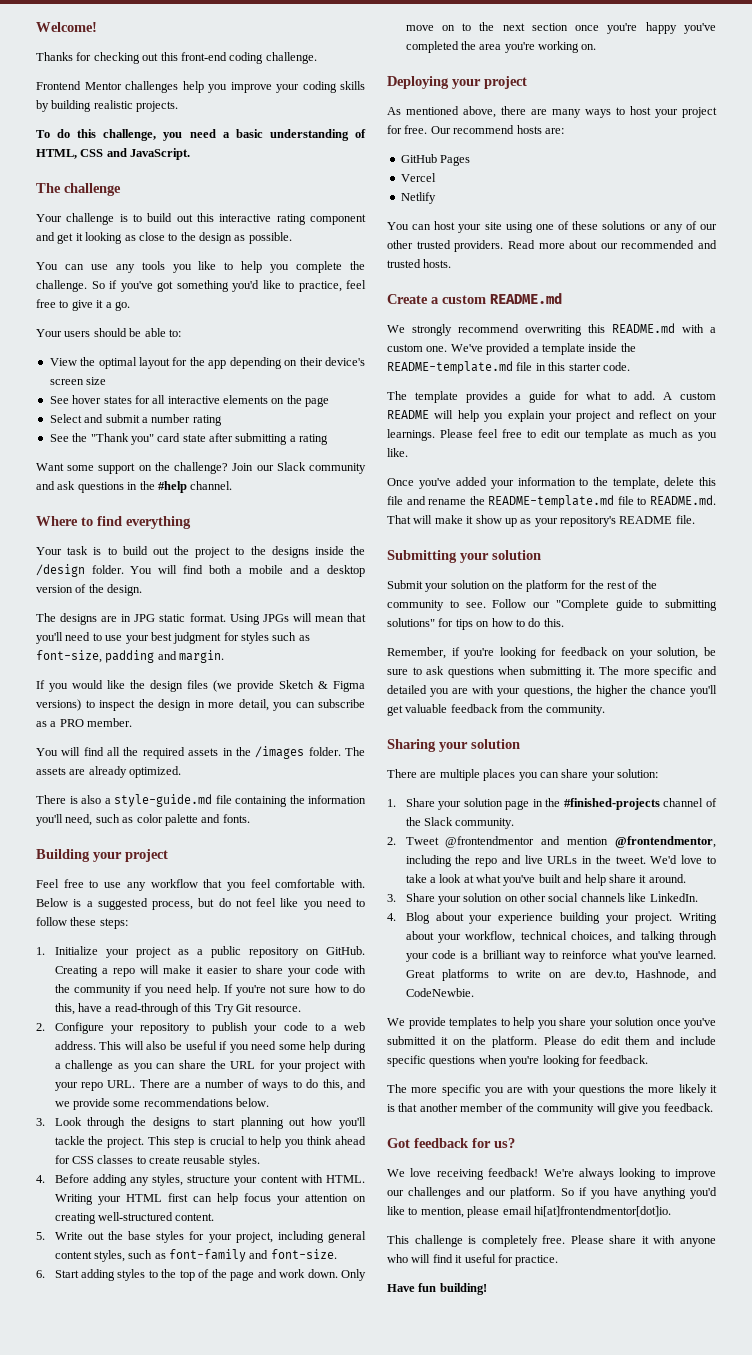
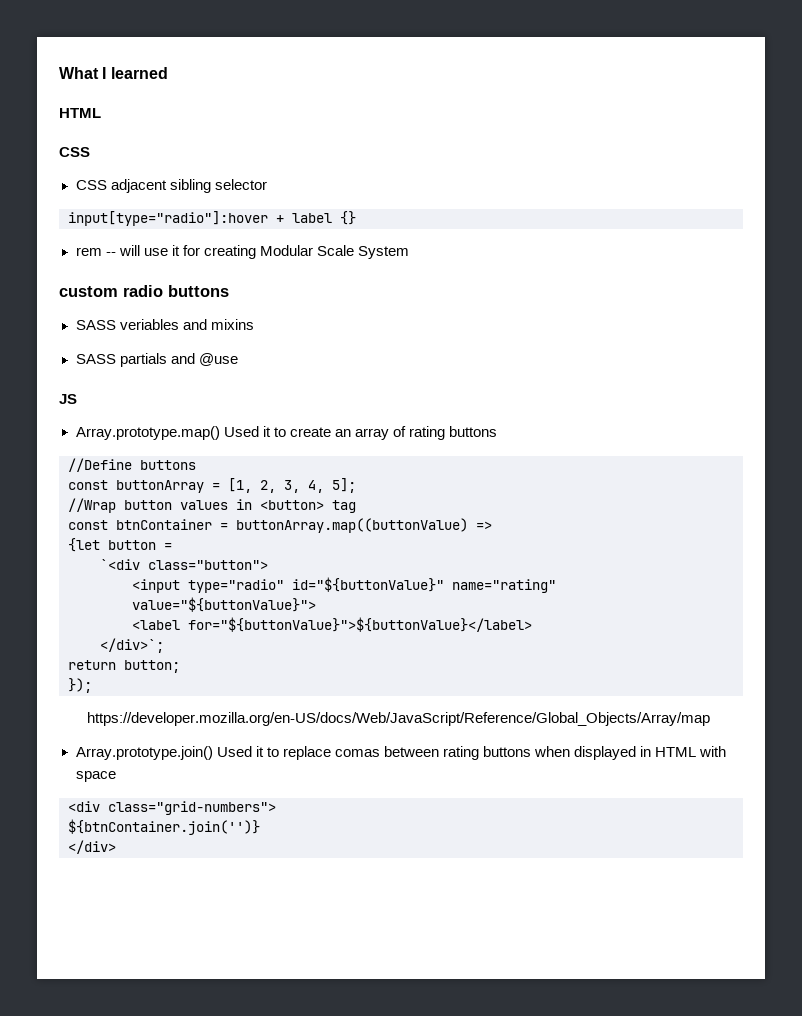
- Welcome!
- Thanks for checking out this front-end coding challenge.
- Frontend Mentor challenges help you improve your coding skills by building realistic projects.
- To do this challenge, you need a basic understanding of HTML, CSS and JavaScript.
- The challenge
- Your challenge is to build out this interactive rating component and get it looking as close to the design as possible.
- You can use any tools you like to help you complete the challenge. So if you've got something you'd like to practice, feel free to give it a go.
- Your users should be able to:
- View the optimal layout for the app depending on their device's screen size
- See hover states for all interactive elements on the page
- Select and submit a number rating
- See the "Thank you" card state after submitting a rating
- Want some support on the challenge? Join our Slack community and ask questions in the #help channel.
- Where to find everything
- Your task is to build out the project to the designs inside the /design folder. You will find both a mobile and a desktop version of the design.
- The designs are in JPG static format. Using JPGs will mean that you'll need to use your best judgment for styles such as font-size, padding and margin.
- If you would like the design files (we provide Sketch & Figma versions) to inspect the design in more detail, you can subscribe as a PRO member.
- You will find all the required assets in the /images folder. The assets are already optimized.
- There is also a style-guide.md file containing the information you'll need, such as color palette and fonts.
- Building your project
- Feel free to use any workflow that you feel comfortable with. Below is a suggested process, but do not feel like you need to follow these steps:
- 1. Initialize your project as a public repository on GitHub. Creating a repo will make it easier to share your code with the community if you need help. If you're not sure how to do this, have a read-through of this Try Git resource.
- 2. Configure your repository to publish your code to a web address. This will also be useful if you need some help during a challenge as you can share the URL for your project with your repo URL. There are a number of ways to do this, and we provide some recommendations below.
- 3. Look through the designs to start planning out how you'll tackle the project. This step is crucial to help you think ahead for CSS classes to create reusable styles.
- 4. Before adding any styles, structure your content with HTML. Writing your HTML first can help focus your attention on creating well-structured content.
- 5. Write out the base styles for your project, including general content styles, such as font-family and font-size.
- 6. Start adding styles to the top of the page and work down. Only move on to the next section once you're happy you've completed the area you're working on.
- Deploying your project
- As mentioned above, there are many ways to host your project for free. Our recommend hosts are:
- GitHub Pages
- Vercel
- Netlify
- You can host your site using one of these solutions or any of our other trusted providers. Read more about our recommended and trusted hosts.
- Create a custom README.md
- We strongly recommend overwriting this README.md with a custom one. We've provided a template inside the README-template.md file in this starter code.
- The template provides a guide for what to add. A custom README will help you explain your project and reflect on your learnings. Please feel free to edit our template as much as you like.
- Once you've added your information to the template, delete this file and rename the README-template.md file to README.md. That will make it show up as your repository's README file.
- Submitting your solution
- Submit your solution on the platform for the rest of the community to see. Follow our "Complete guide to submitting solutions" for tips on how to do this.
- Remember, if you're looking for feedback on your solution, be sure to ask questions when submitting it. The more specific and detailed you are with your questions, the higher the chance you'll get valuable feedback from the community.
- Sharing your solution
- There are multiple places you can share your solution:
- 1. Share your solution page in the #finished-projects channel of the Slack community.
- 2. Tweet @frontendmentor and mention @frontendmentor, including the repo and live URLs in the tweet. We'd love to take a look at what you've built and help share it around.
- 3. Share your solution on other social channels like LinkedIn.
- 4. Blog about your experience building your project. Writing about your workflow, technical choices, and talking through your code is a brilliant way to reinforce what you've learned. Great platforms to write on are dev.to, Hashnode, and CodeNewbie.
- We provide templates to help you share your solution once you've submitted it on the platform. Please do edit them and include specific questions when you're looking for feedback.
- The more specific you are with your questions the more likely it is that another member of the community will give you feedback.
- Got feedback for us?
- We love receiving feedback! We're always looking to improve our challenges and our platform. So if you have anything you'd like to mention, please email hi[at]frontendmentor[dot]io.
- This challenge is completely free. Please share it with anyone who will find it useful for practice.
- Have fun building!
+ What I learned
+ HTML
+ CSS
+ CSS adjacent sibling selector
+ input[type="radio"]:hover + label {}
+ rem -- will use it for creating Modular Scale System
+ custom radio buttons
+ SASS veriables and mixins
+ SASS partials and @use
+ JS
+ Array.prototype.map() Used it to create an array of rating buttons
+ //Define buttons
+ const buttonArray = [1, 2, 3, 4, 5];
+ //Wrap button values in <button> tag
+ const btnContainer = buttonArray.map((buttonValue) =>
+ {let button =
+ `<div class="button">
+ <input type="radio" id="${buttonValue}" name="rating" value="${buttonValue}">
+ <label for="${buttonValue}">${buttonValue}</label>
+ </div>`;
+ return button;
+ });
+ https://developer.mozilla.org/en-US/docs/Web/JavaScript/Reference/Global_Objects/Array/map
+ Array.prototype.join() Used it to replace comas between rating buttons when displayed in HTML with space
+ <div class="grid-numbers">
+ ${btnContainer.join('')}
+ </div>

